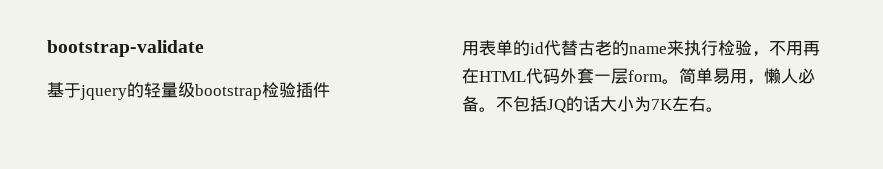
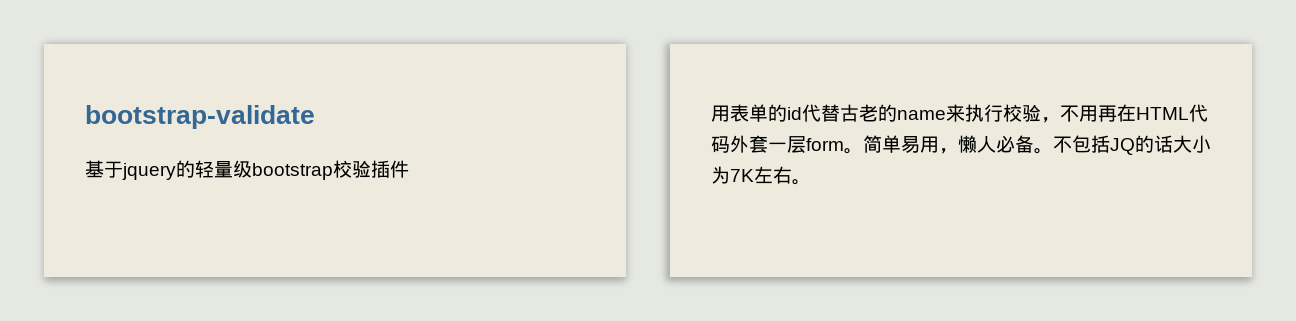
- 基于jquery的轻量级bootstrap检验插件
+ 基于jquery的轻量级bootstrap校验插件
- 用表单的id代替古老的name来执行检验，不用再在HTML代码外套一层form。
+ 用表单的id代替古老的name来执行校验，不用再在HTML代码外套一层form。

